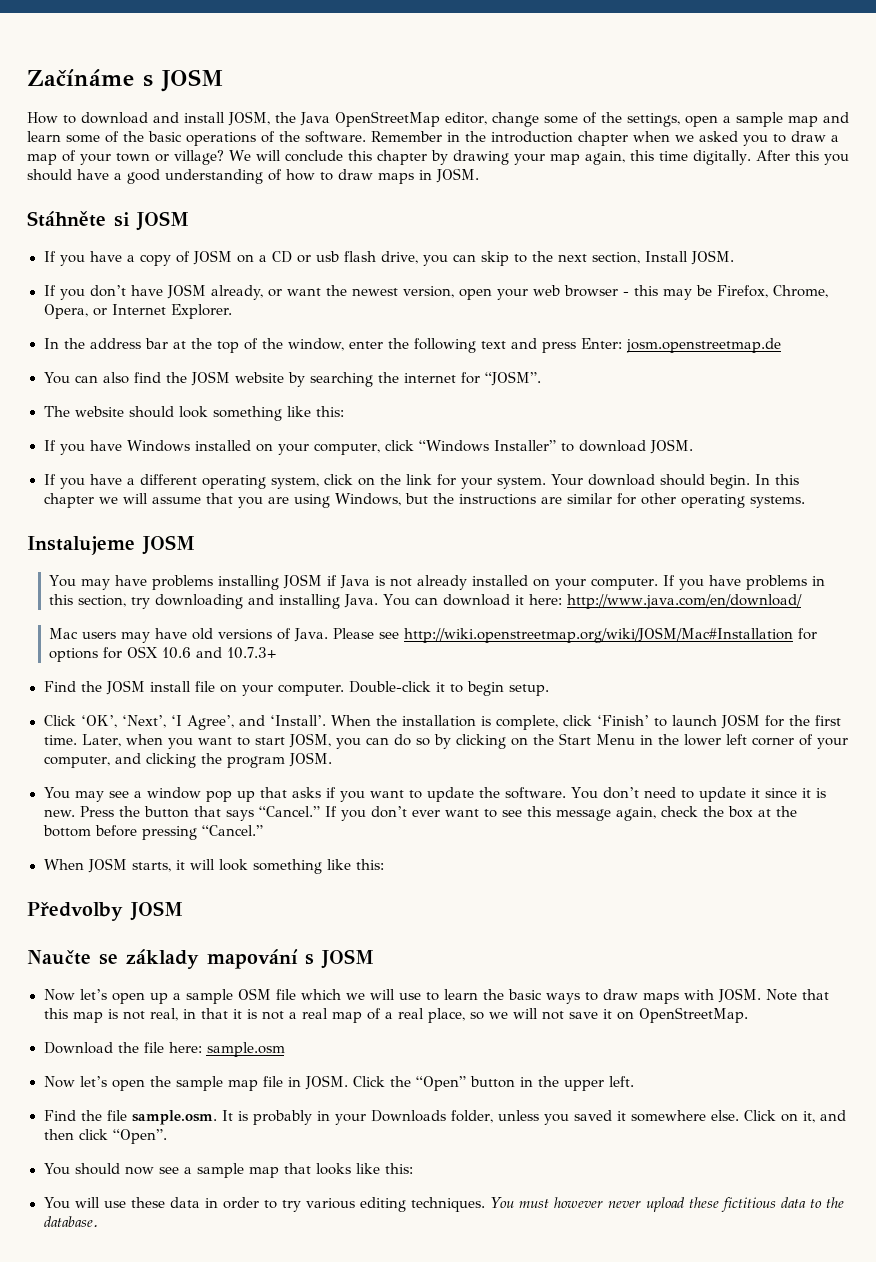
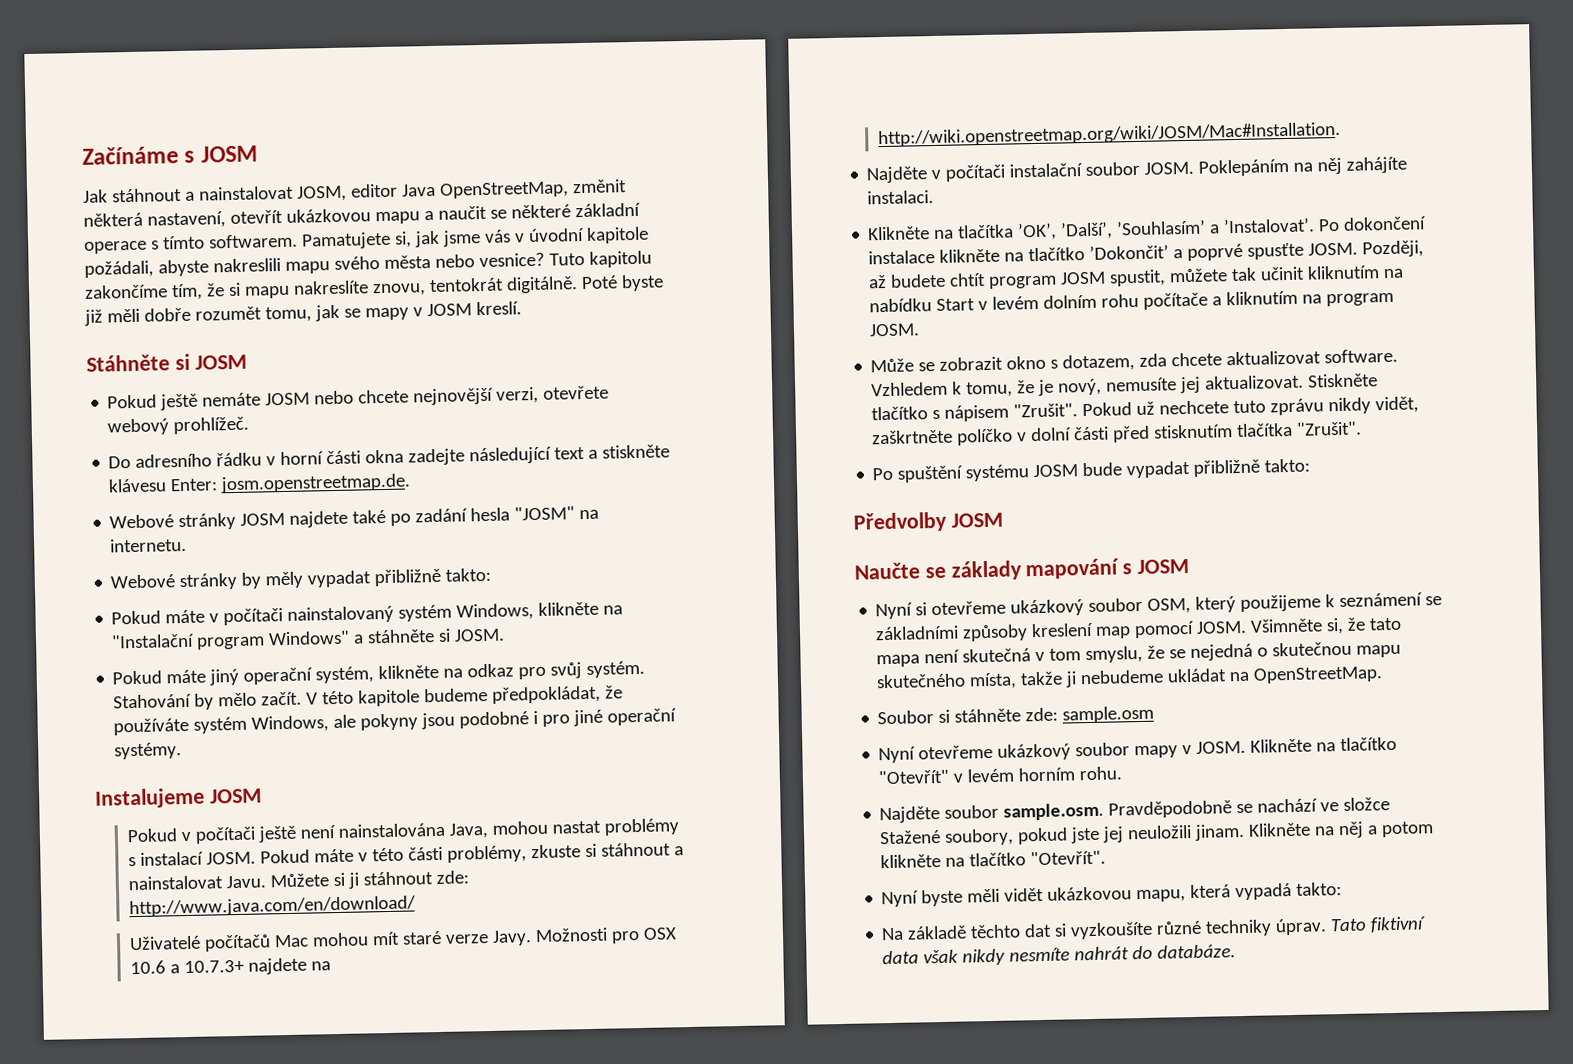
- How to download and install JOSM, the Java OpenStreetMap editor, change some of the settings, open a sample map and learn some of the basic operations of the software. Remember in the introduction chapter when we asked you to draw a map of your town or village? We will conclude this chapter by drawing your map again, this time digitally. After this you should have a good understanding of how to draw maps in JOSM.
+ Jak stáhnout a nainstalovat JOSM, editor Java OpenStreetMap, změnit některá nastavení, otevřít ukázkovou mapu a naučit se některé základní operace s tímto softwarem. Pamatujete si, jak jsme vás v úvodní kapitole požádali, abyste nakreslili mapu svého města nebo vesnice? Tuto kapitolu zakončíme tím, že si mapu nakreslíte znovu, tentokrát digitálně. Poté byste již měli dobře rozumět tomu, jak se mapy v JOSM kreslí.
  Stáhněte si JOSM
- If you have a copy of JOSM on a CD or usb flash drive, you can skip to the next section, Install JOSM.
- If you don’t have JOSM already, or want the newest version, open your web browser - this may be Firefox, Chrome, Opera, or Internet Explorer.
- In the address bar at the top of the window, enter the following text and press Enter: josm.openstreetmap.de
- You can also find the JOSM website by searching the internet for “JOSM”.
- The website should look something like this:
- If you have Windows installed on your computer, click “Windows Installer” to download JOSM.
- If you have a different operating system, click on the link for your system. Your download should begin. In this chapter we will assume that you are using Windows, but the instructions are similar for other operating systems.
+ Pokud ještě nemáte JOSM nebo chcete nejnovější verzi, otevřete webový prohlížeč.
+ Do adresního řádku v horní části okna zadejte následující text a stiskněte klávesu Enter: josm.openstreetmap.de.
+ Webové stránky JOSM najdete také po zadání hesla "JOSM" na internetu.
+ Webové stránky by měly vypadat přibližně takto:
+ Pokud máte v počítači nainstalovaný systém Windows, klikněte na "Instalační program Windows" a stáhněte si JOSM.
+ Pokud máte jiný operační systém, klikněte na odkaz pro svůj systém. Stahování by mělo začít. V této kapitole budeme předpokládat, že používáte systém Windows, ale pokyny jsou podobné i pro jiné operační systémy.
  Instalujeme JOSM
- You may have problems installing JOSM if Java is not already installed on your computer. If you have problems in this section, try downloading and installing Java. You can download it here: http://www.java.com/en/download/
- Mac users may have old versions of Java. Please see http://wiki.openstreetmap.org/wiki/JOSM/Mac#Installation for options for OSX 10.6 and 10.7.3+
- Find the JOSM install file on your computer. Double-click it to begin setup.
- Click ‘OK’, ‘Next’, ‘I Agree’, and ‘Install’. When the installation is complete, click ‘Finish’ to launch JOSM for the first time. Later, when you want to start JOSM, you can do so by clicking on the Start Menu in the lower left corner of your computer, and clicking the program JOSM.
- You may see a window pop up that asks if you want to update the software. You don’t need to update it since it is new. Press the button that says “Cancel.” If you don’t ever want to see this message again, check the box at the bottom before pressing “Cancel.”
- When JOSM starts, it will look something like this:
+ Pokud v počítači ještě není nainstalována Java, mohou nastat problémy s instalací JOSM. Pokud máte v této části problémy, zkuste si stáhnout a nainstalovat Javu. Můžete si ji stáhnout zde: http://www.java.com/en/download/
+ Uživatelé počítačů Mac mohou mít staré verze Javy. Možnosti pro OSX 10.6 a 10.7.3+ najdete na http://wiki.openstreetmap.org/wiki/JOSM/Mac#Installation.
+ Najděte v počítači instalační soubor JOSM. Poklepáním na něj zahájíte instalaci.
+ Klikněte na tlačítka ’OK’, ’Další’, ’Souhlasím’ a ’Instalovat’. Po dokončení instalace klikněte na tlačítko ’Dokončit’ a poprvé spusťte JOSM. Později, až budete chtít program JOSM spustit, můžete tak učinit kliknutím na nabídku Start v levém dolním rohu počítače a kliknutím na program JOSM.
+ Může se zobrazit okno s dotazem, zda chcete aktualizovat software. Vzhledem k tomu, že je nový, nemusíte jej aktualizovat. Stiskněte tlačítko s nápisem "Zrušit". Pokud už nechcete tuto zprávu nikdy vidět, zaškrtněte políčko v dolní části před stisknutím tlačítka "Zrušit".
+ Po spuštění systému JOSM bude vypadat přibližně takto:
- Now let’s open up a sample OSM file which we will use to learn the basic ways to draw maps with JOSM. Note that this map is not real, in that it is not a real map of a real place, so we will not save it on OpenStreetMap.
- Download the file here: sample.osm
- Now let’s open the sample map file in JOSM. Click the “Open” button in the upper left.
- Find the file sample.osm. It is probably in your Downloads folder, unless you saved it somewhere else. Click on it, and then click “Open”.
- You should now see a sample map that looks like this:
- You will use these data in order to try various editing techniques. You must however never upload these fictitious data to the database.
+ Nyní si otevřeme ukázkový soubor OSM, který použijeme k seznámení se základními způsoby kreslení map pomocí JOSM. Všimněte si, že tato mapa není skutečná v tom smyslu, že se nejedná o skutečnou mapu skutečného místa, takže ji nebudeme ukládat na OpenStreetMap.
+ Soubor si stáhněte zde: sample.osm
+ Nyní otevřeme ukázkový soubor mapy v JOSM. Klikněte na tlačítko "Otevřít" v levém horním rohu.
+ Najděte soubor sample.osm. Pravděpodobně se nachází ve složce Stažené soubory, pokud jste jej neuložili jinam. Klikněte na něj a potom klikněte na tlačítko "Otevřít".
+ Nyní byste měli vidět ukázkovou mapu, která vypadá takto:
+ Na základě těchto dat si vyzkoušíte různé techniky úprav. Tato fiktivní data však nikdy nesmíte nahrát do databáze.

